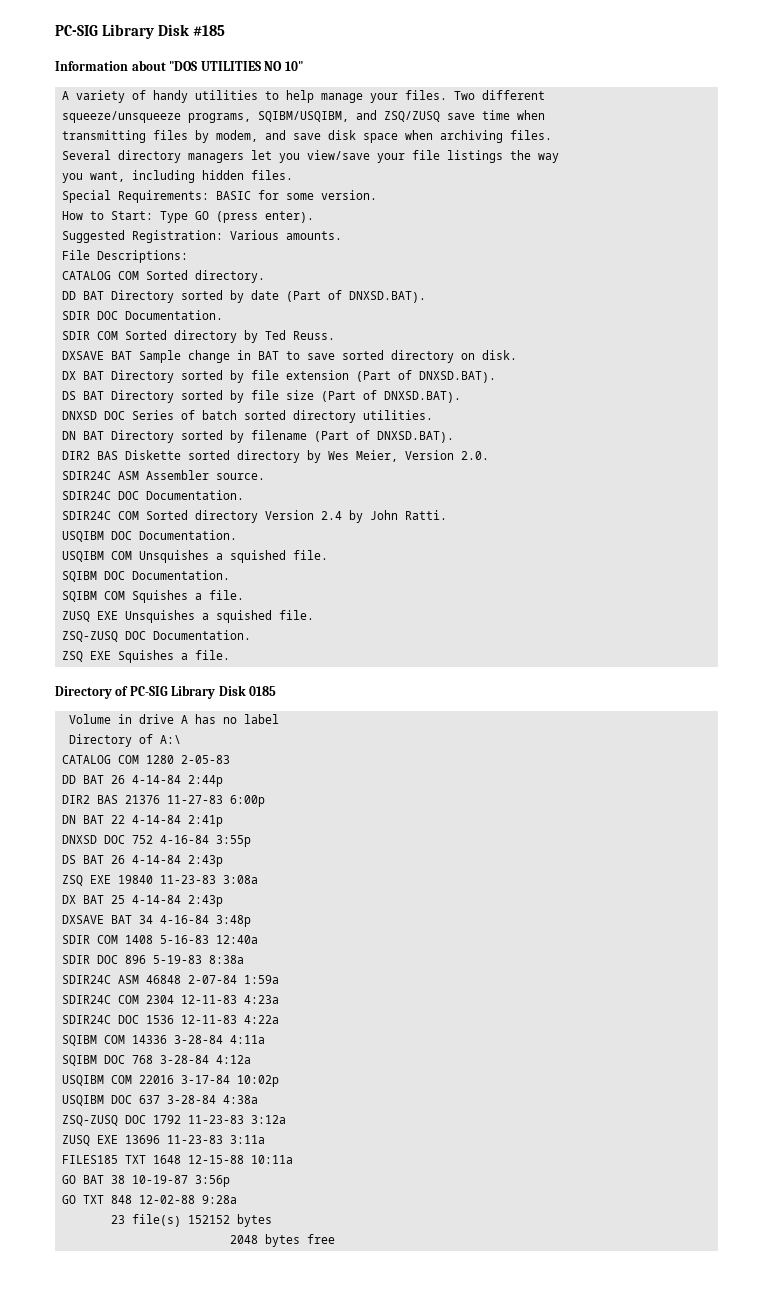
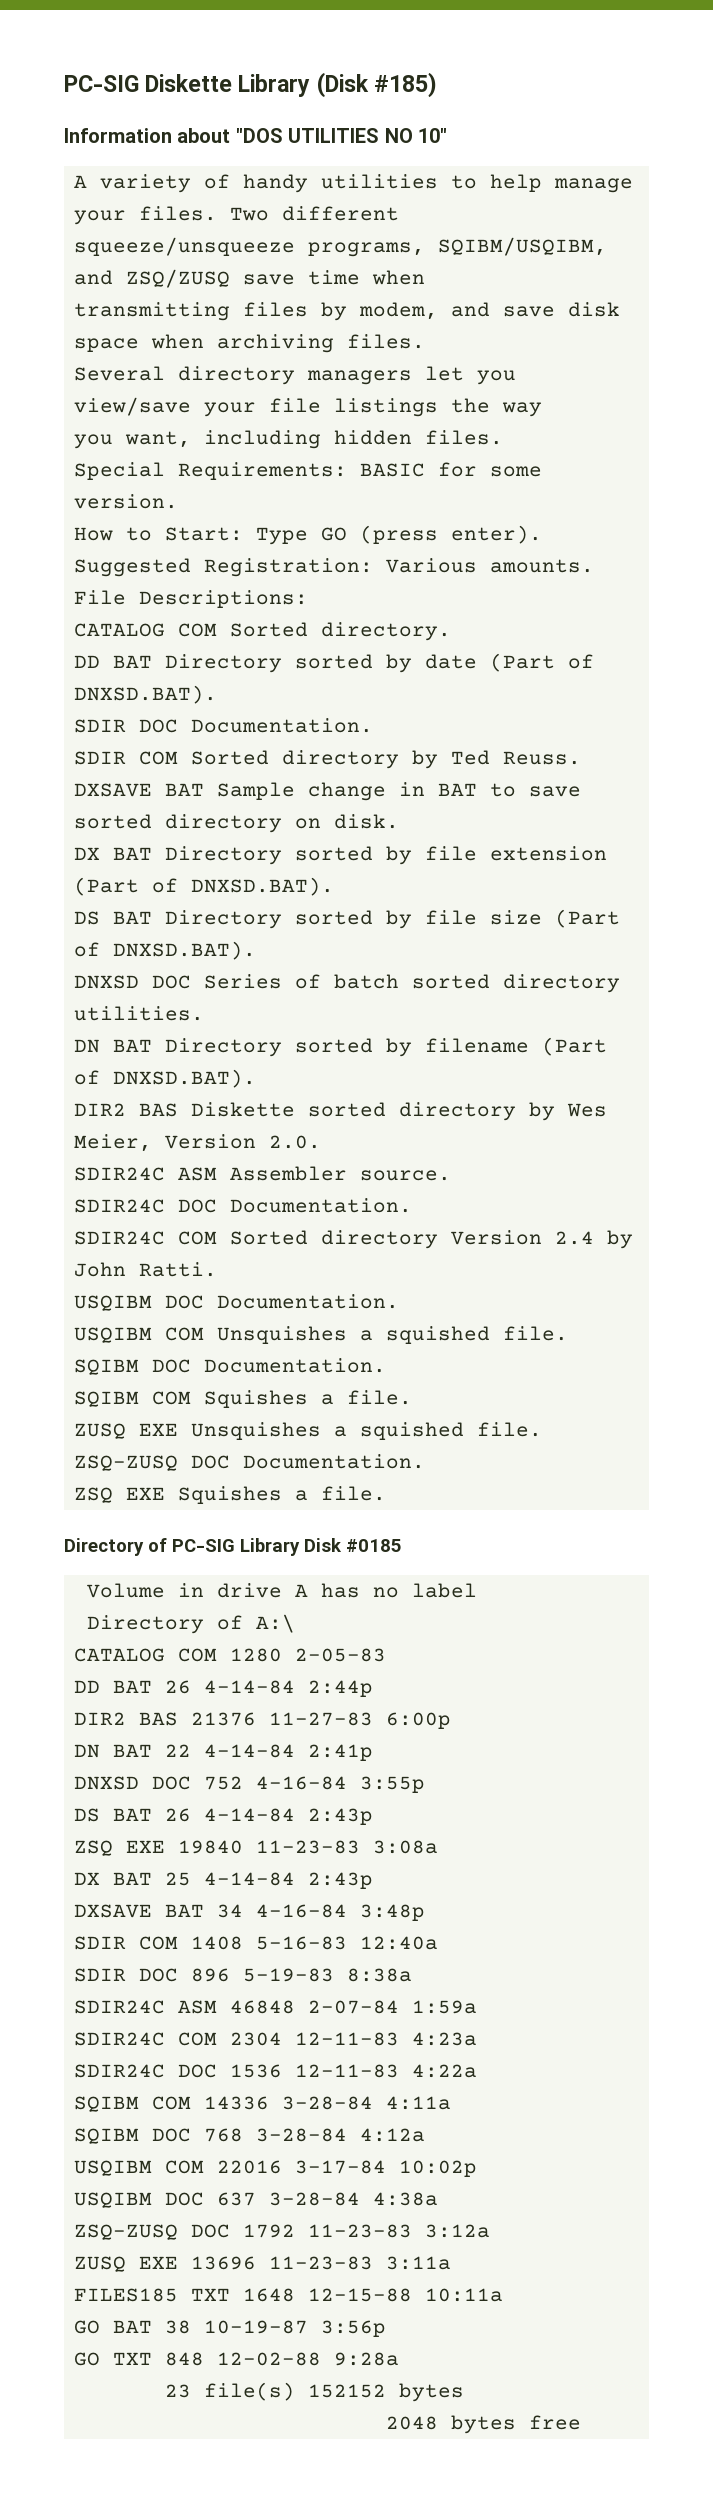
- PC-SIG Library Disk #185
+ PC-SIG Diskette Library (Disk #185)
- Directory of PC-SIG Library Disk 0185
+ Directory of PC-SIG Library Disk #0185

